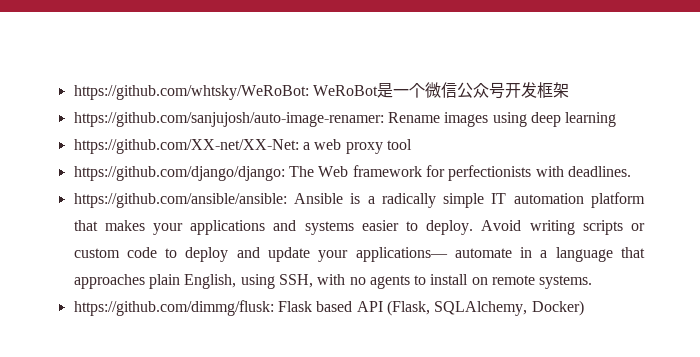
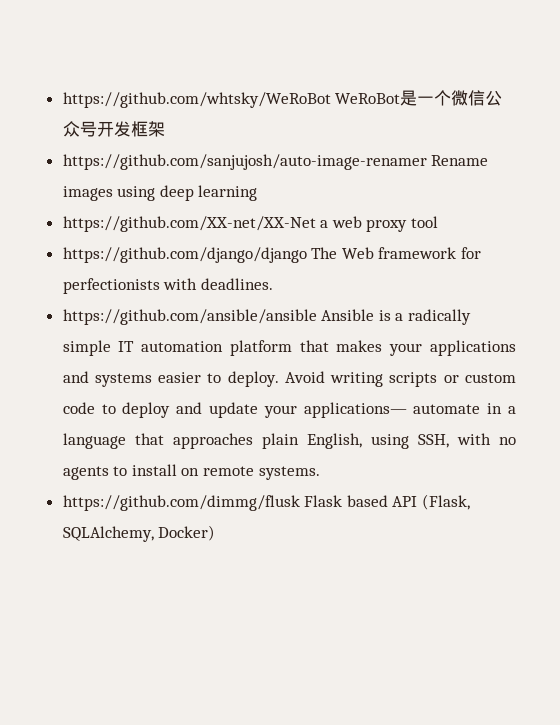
- https://github.com/whtsky/WeRoBot: WeRoBot是一个微信公众号开发框架
+ https://github.com/whtsky/WeRoBot WeRoBot是一个微信公众号开发框架
- https://github.com/sanjujosh/auto-image-renamer: Rename images using deep learning
+ https://github.com/sanjujosh/auto-image-renamer Rename images using deep learning
- https://github.com/XX-net/XX-Net: a web proxy tool
+ https://github.com/XX-net/XX-Net a web proxy tool
- https://github.com/django/django: The Web framework for perfectionists with deadlines.
+ https://github.com/django/django The Web framework for perfectionists with deadlines.
- https://github.com/ansible/ansible: Ansible is a radically simple IT automation platform that makes your applications and systems easier to deploy.
+ https://github.com/ansible/ansible Ansible is a radically simple IT automation platform that makes your applications and systems easier to deploy.
- https://github.com/dimmg/flusk: Flask based API (Flask, SQLAlchemy, Docker)
+ https://github.com/dimmg/flusk Flask based API (Flask, SQLAlchemy, Docker)

